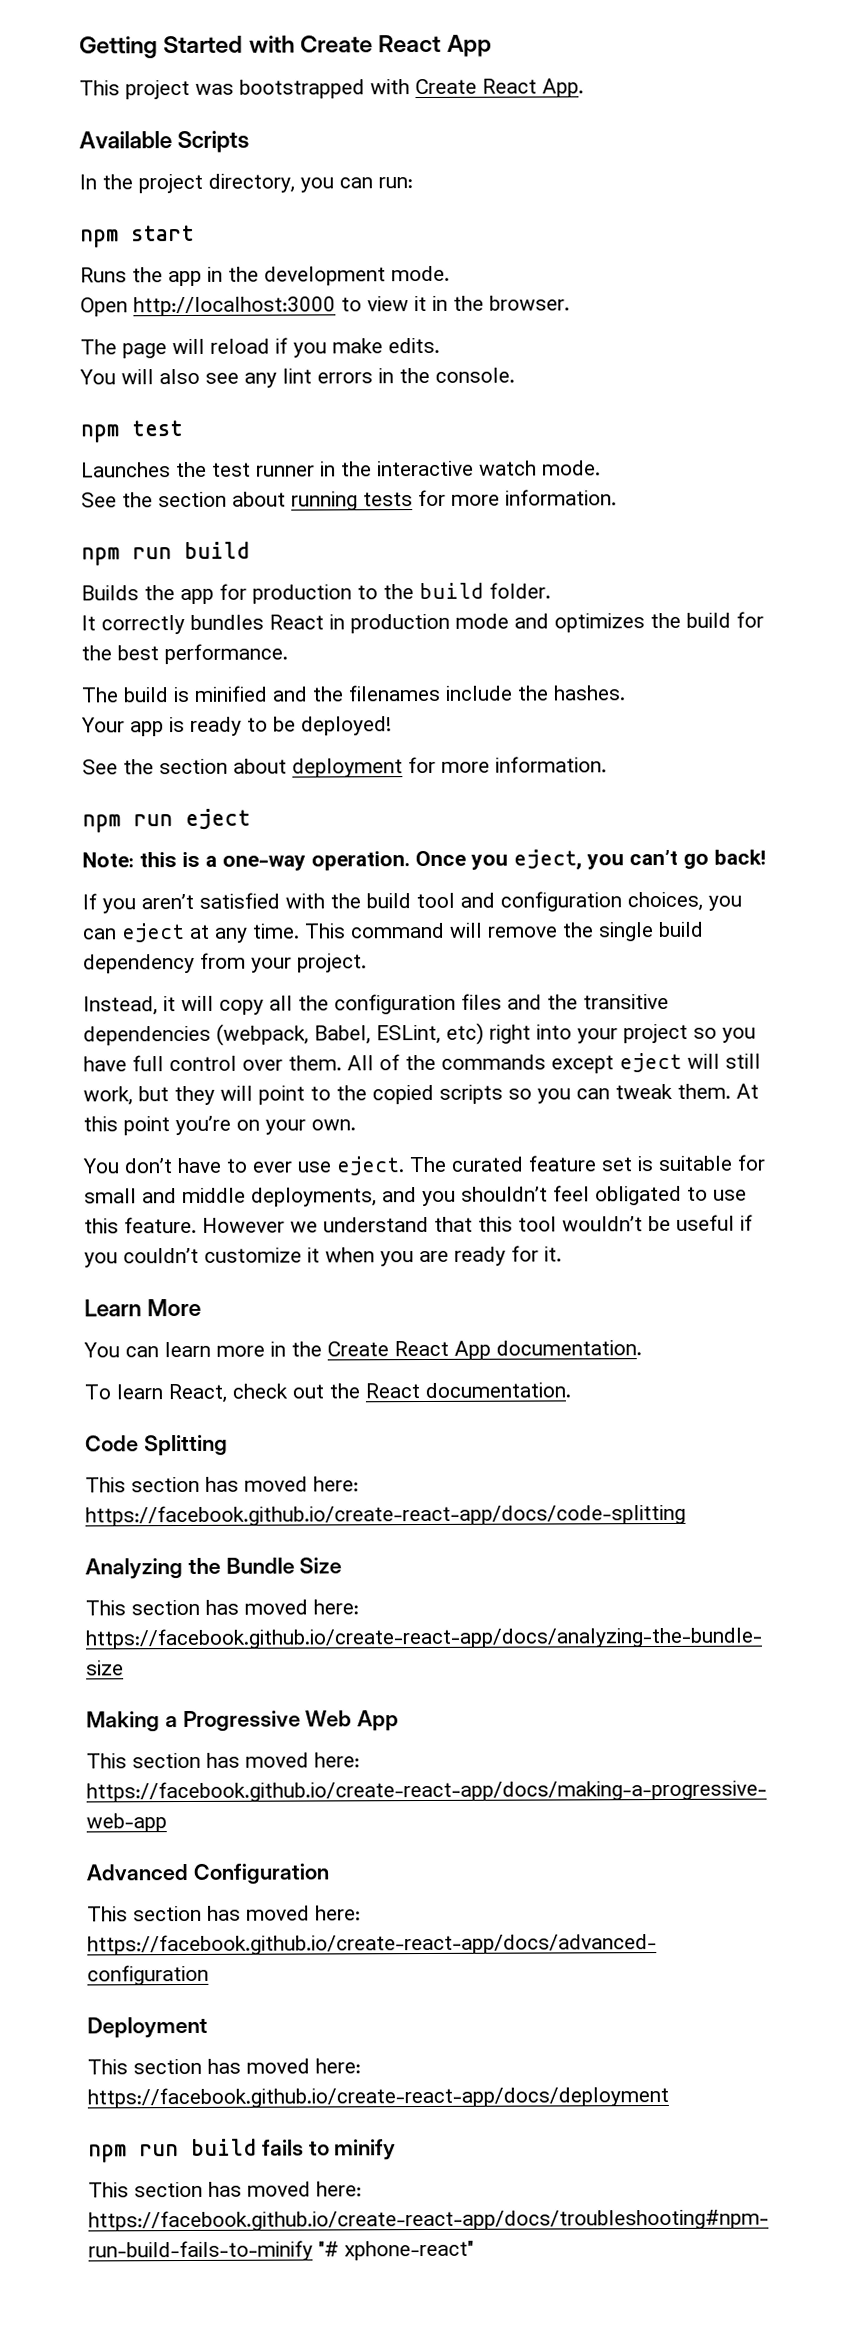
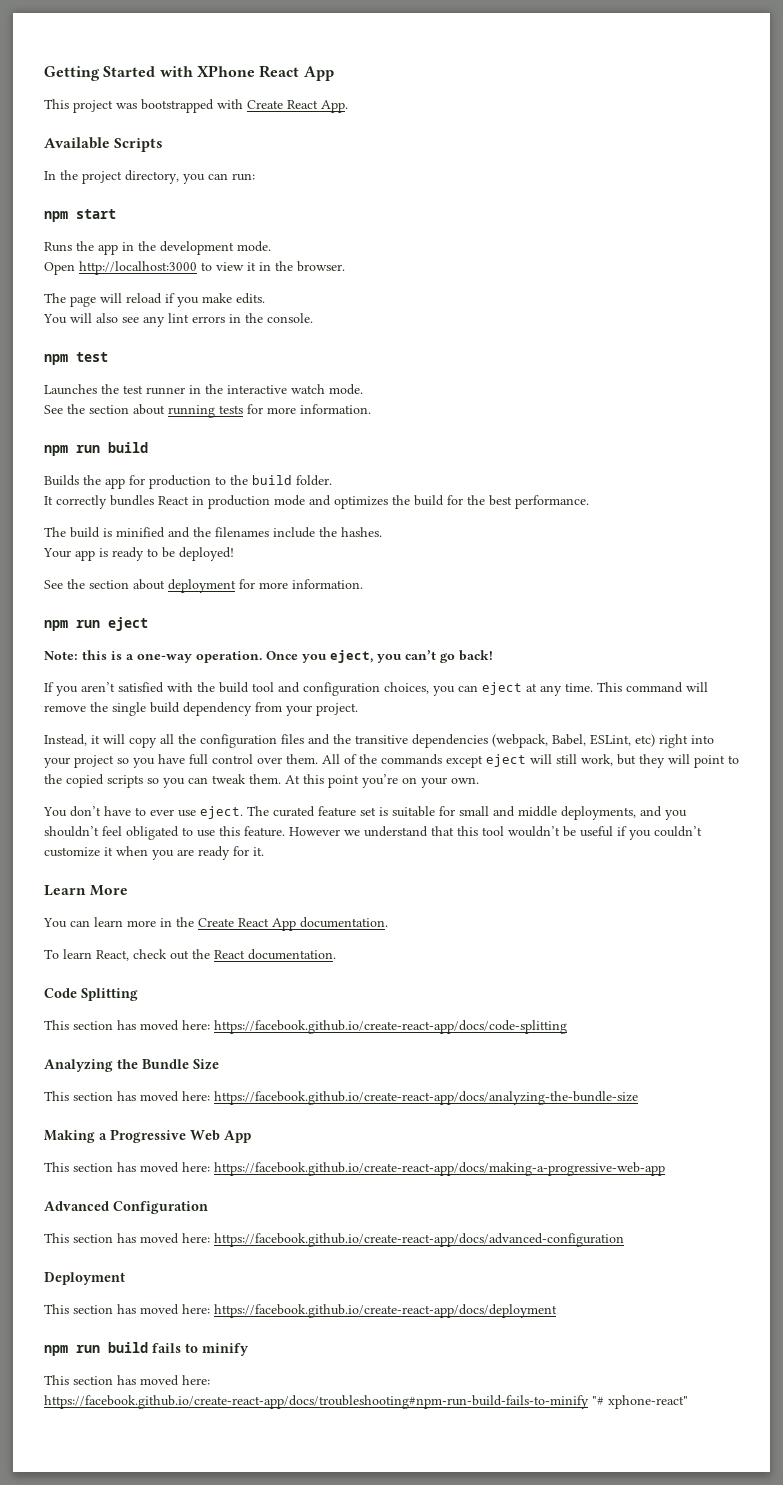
- Getting Started with Create React App
+ Getting Started with XPhone React App

